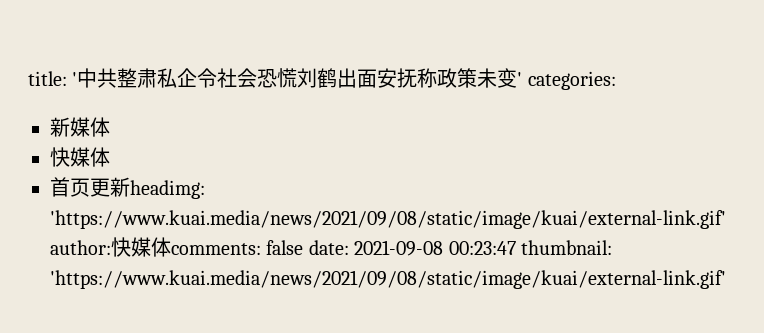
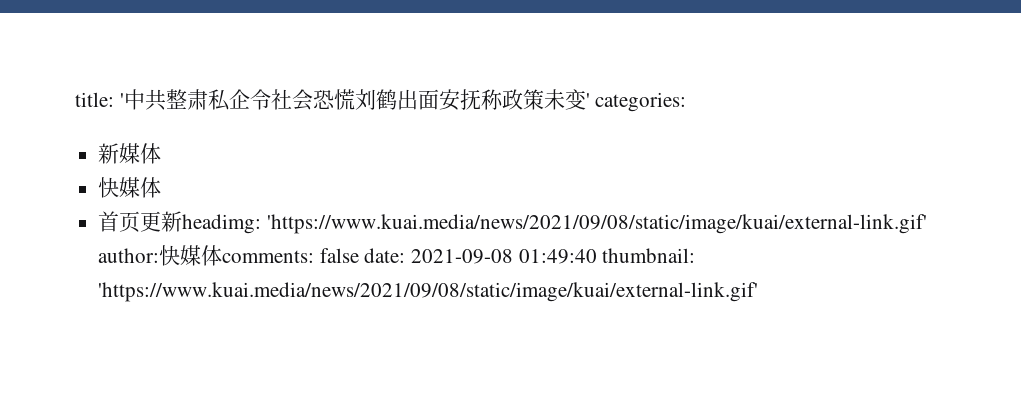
- 首页更新headimg: 'https://www.kuai.media/news/2021/09/08/static/image/kuai/external-link.gif' author:快媒体comments: false date: 2021-09-08 00:23:47 thumbnail: 'https://www.kuai.media/news/2021/09/08/static/image/kuai/external-link.gif'
+ 首页更新headimg: 'https://www.kuai.media/news/2021/09/08/static/image/kuai/external-link.gif' author:快媒体comments: false date: 2021-09-08 01:49:40 thumbnail: 'https://www.kuai.media/news/2021/09/08/static/image/kuai/external-link.gif'

